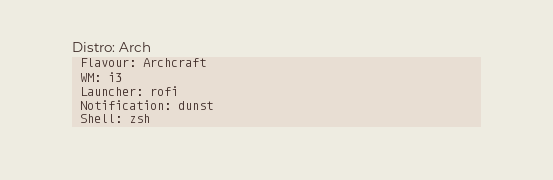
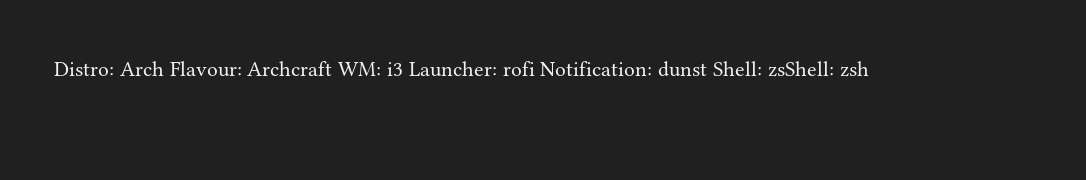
- Distro: Arch
- Flavour: Archcraft
- WM: i3
- Launcher: rofi
- Notification: dunst
- Shell: zsh
+ Distro: Arch Flavour: Archcraft WM: i3 Launcher: rofi Notification: dunst Shell: zsShell: zsh

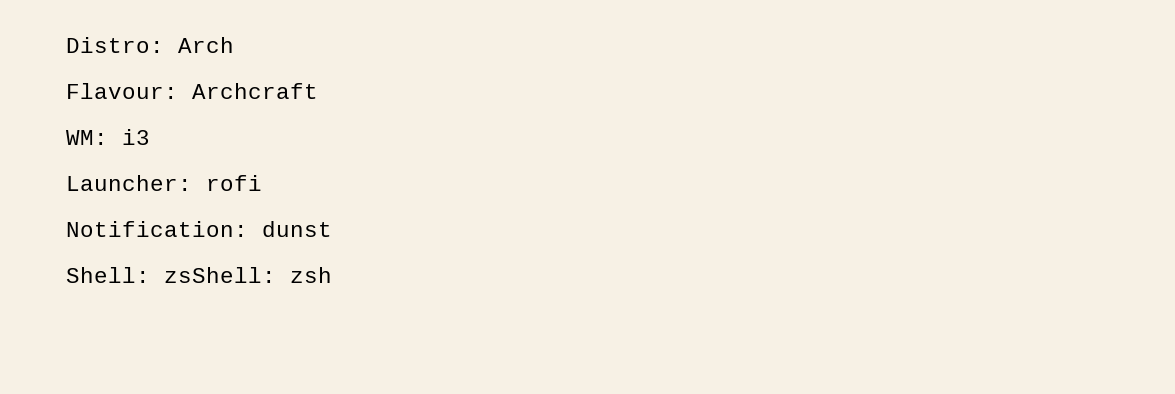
- Distro: Arch Flavour: Archcraft WM: i3 Launcher: rofi Notification: dunst Shell: zsShell: zsh
+ Distro: Arch
+ Flavour: Archcraft
+ WM: i3
+ Launcher: rofi
+ Notification: dunst
+ Shell: zsShell: zsh

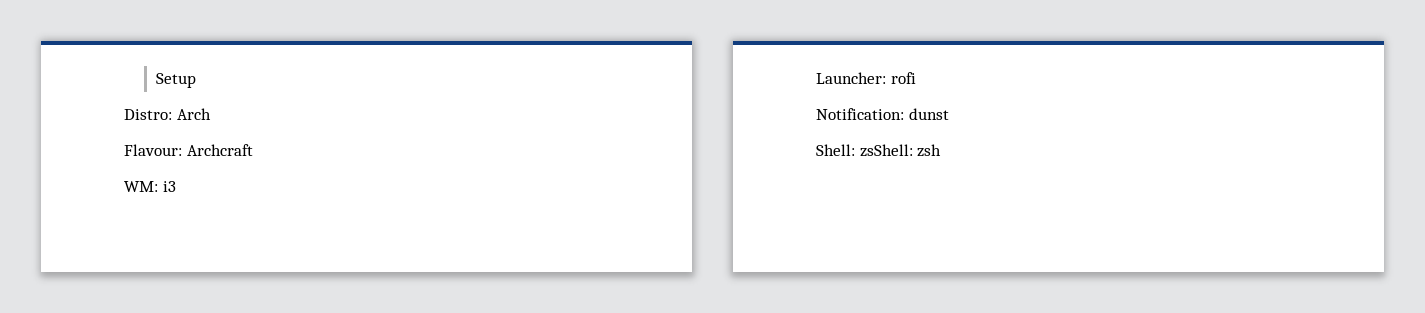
+ Setup

